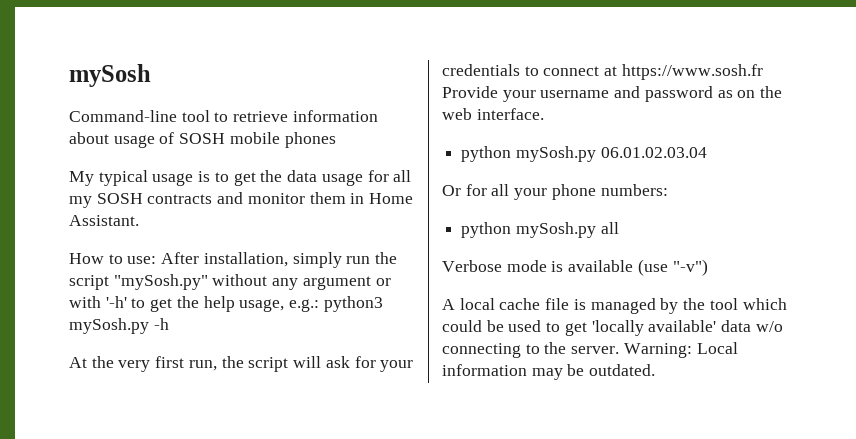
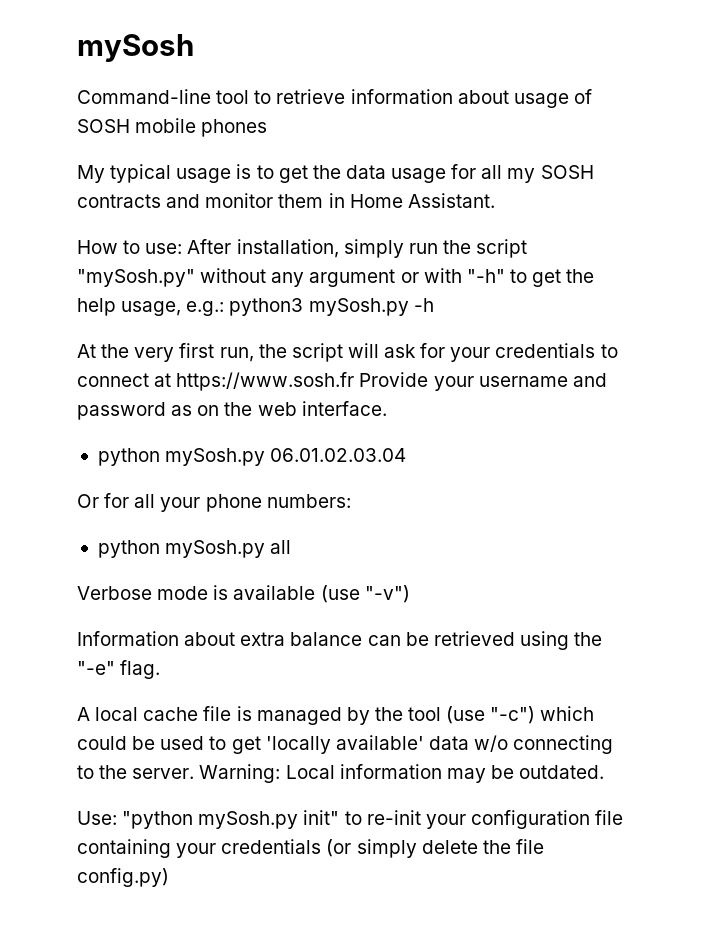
- How to use: After installation, simply run the script "mySosh.py" without any argument or with '-h' to get the help usage, e.g.: python3 mySosh.py -h
+ How to use: After installation, simply run the script "mySosh.py" without any argument or with "-h" to get the help usage, e.g.: python3 mySosh.py -h
+ Information about extra balance can be retrieved using the "-e" flag.
- A local cache file is managed by the tool which could be used to get 'locally available' data w/o connecting to the server.
+ A local cache file is managed by the tool (use "-c") which could be used to get 'locally available' data w/o connecting to the server.
+ Use: "python mySosh.py init" to re-init your configuration file containing your credentials (or simply delete the file config.py)

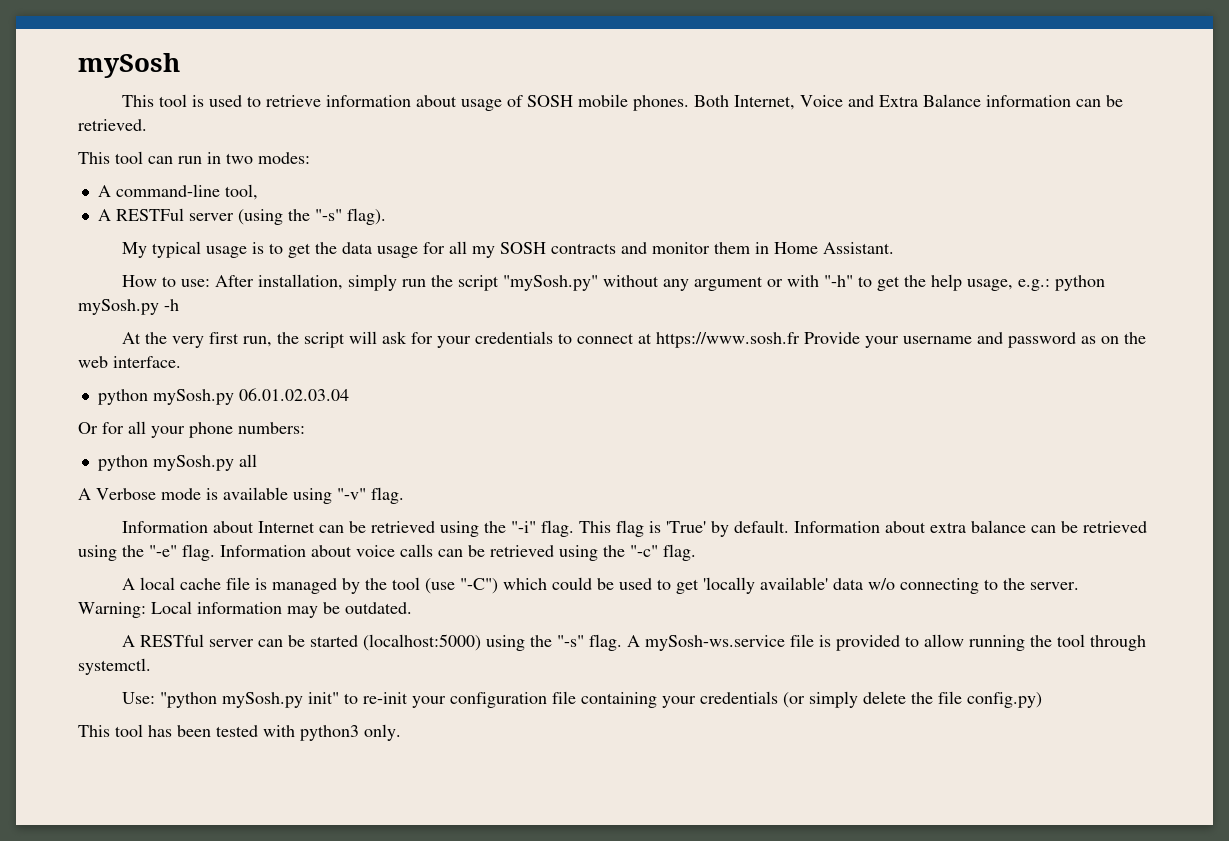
- Command-line tool to retrieve information about usage of SOSH mobile phones
+ This tool is used to retrieve information about usage of SOSH mobile phones. Both Internet, Voice and Extra Balance information can be retrieved.
+ This tool can run in two modes:
+ A command-line tool,
+ A RESTFul server (using the "-s" flag).
- How to use: After installation, simply run the script "mySosh.py" without any argument or with "-h" to get the help usage, e.g.: python3 mySosh.py -h
+ How to use: After installation, simply run the script "mySosh.py" without any argument or with "-h" to get the help usage, e.g.: python mySosh.py -h
- Verbose mode is available (use "-v")
- Information about extra balance can be retrieved using the "-e" flag.
+ A Verbose mode is available using "-v" flag.
+ Information about Internet can be retrieved using the "-i" flag. This flag is 'True' by default. Information about extra balance can be retrieved using the "-e" flag. Information about voice calls can be retrieved using the "-c" flag.
- A local cache file is managed by the tool (use "-c") which could be used to get 'locally available' data w/o connecting to the server.
+ A local cache file is managed by the tool (use "-C") which could be used to get 'locally available' data w/o connecting to the server.
+ A RESTful server can be started (localhost:5000) using the "-s" flag. A mySosh-ws.service file is provided to allow running the tool through systemctl.
+ This tool has been tested with python3 only.

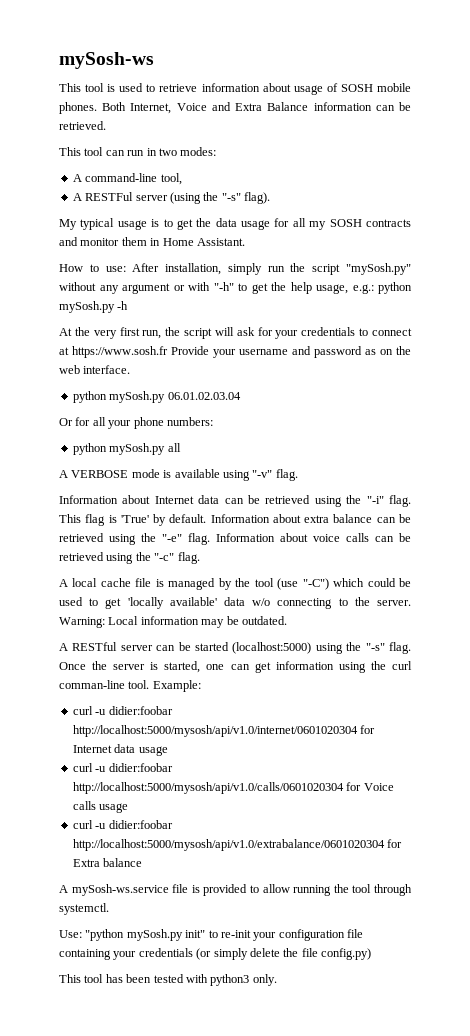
- mySosh
+ mySosh-ws
- A Verbose mode is available using "-v" flag.
+ A VERBOSE mode is available using "-v" flag.
- Information about Internet can be retrieved using the "-i" flag.
+ Information about Internet data can be retrieved using the "-i" flag.
- A RESTful server can be started (localhost:5000) using the "-s" flag. A mySosh-ws.service file is provided to allow running the tool through systemctl.
+ A RESTful server can be started (localhost:5000) using the "-s" flag. Once the server is started, one can get information using the curl comman-line tool. Example:
+ curl -u didier:foobar http://localhost:5000/mysosh/api/v1.0/internet/0601020304 for Internet data usage
+ curl -u didier:foobar http://localhost:5000/mysosh/api/v1.0/calls/0601020304 for Voice calls usage
+ curl -u didier:foobar http://localhost:5000/mysosh/api/v1.0/extrabalance/0601020304 for Extra balance
+ A mySosh-ws.service file is provided to allow running the tool through systemctl.

